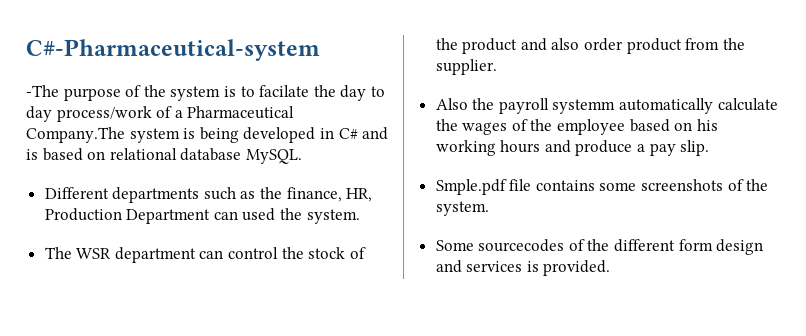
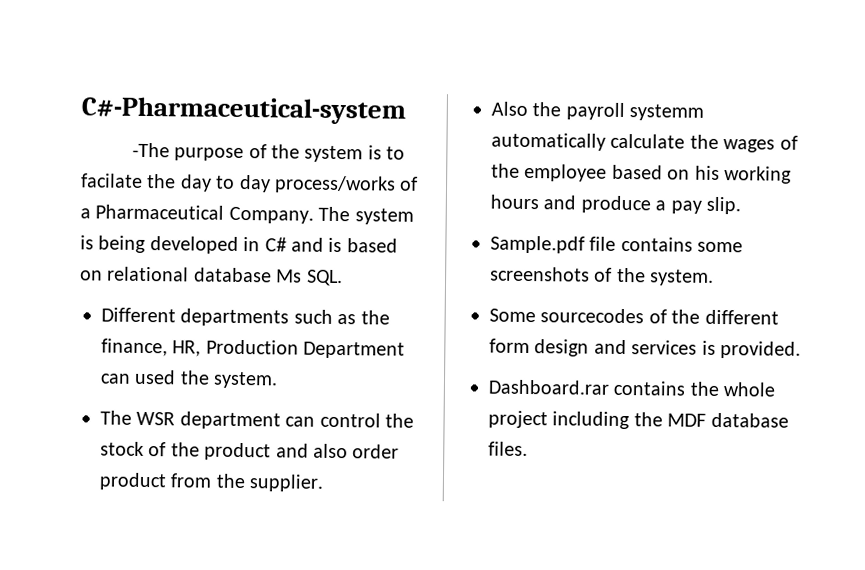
- -The purpose of the system is to facilate the day to day process/work of a Pharmaceutical Company.The system is being developed in C# and is based on relational database MySQL.
+ -The purpose of the system is to facilate the day to day process/works of a Pharmaceutical Company. The system is being developed in C# and is based on relational database Ms SQL.
- Smple.pdf file contains some screenshots of the system.
+ Sample.pdf file contains some screenshots of the system.
+ Dashboard.rar contains the whole project including the MDF database files.

